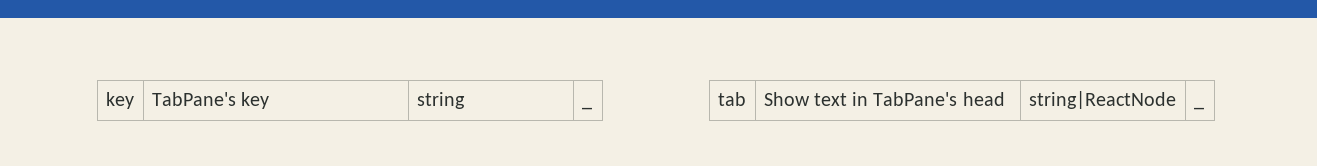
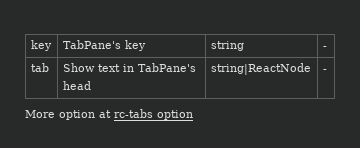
- key | TabPane's key | string | _
+ key | TabPane's key | string | -
- tab | Show text in TabPane's head | string|ReactNode | _
+ tab | Show text in TabPane's head | string|ReactNode | -
+ More option at rc-tabs option

